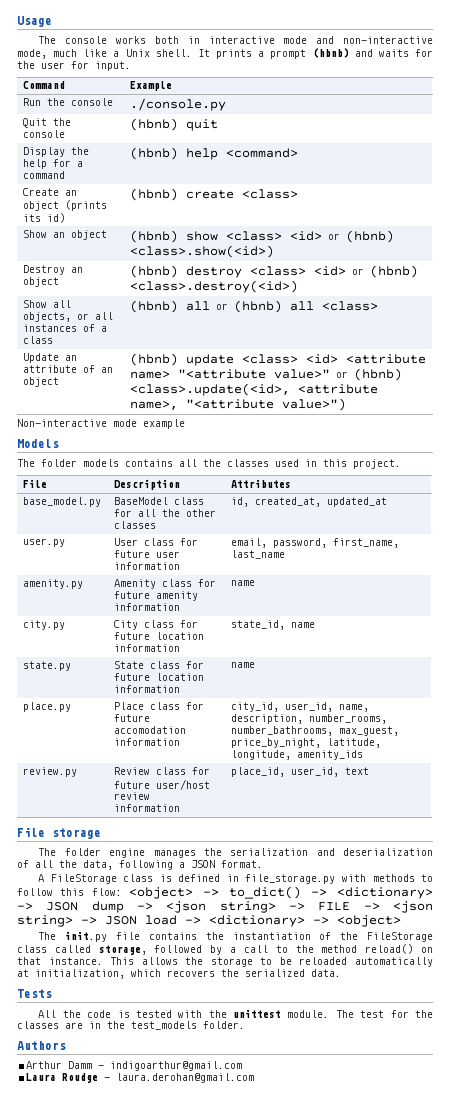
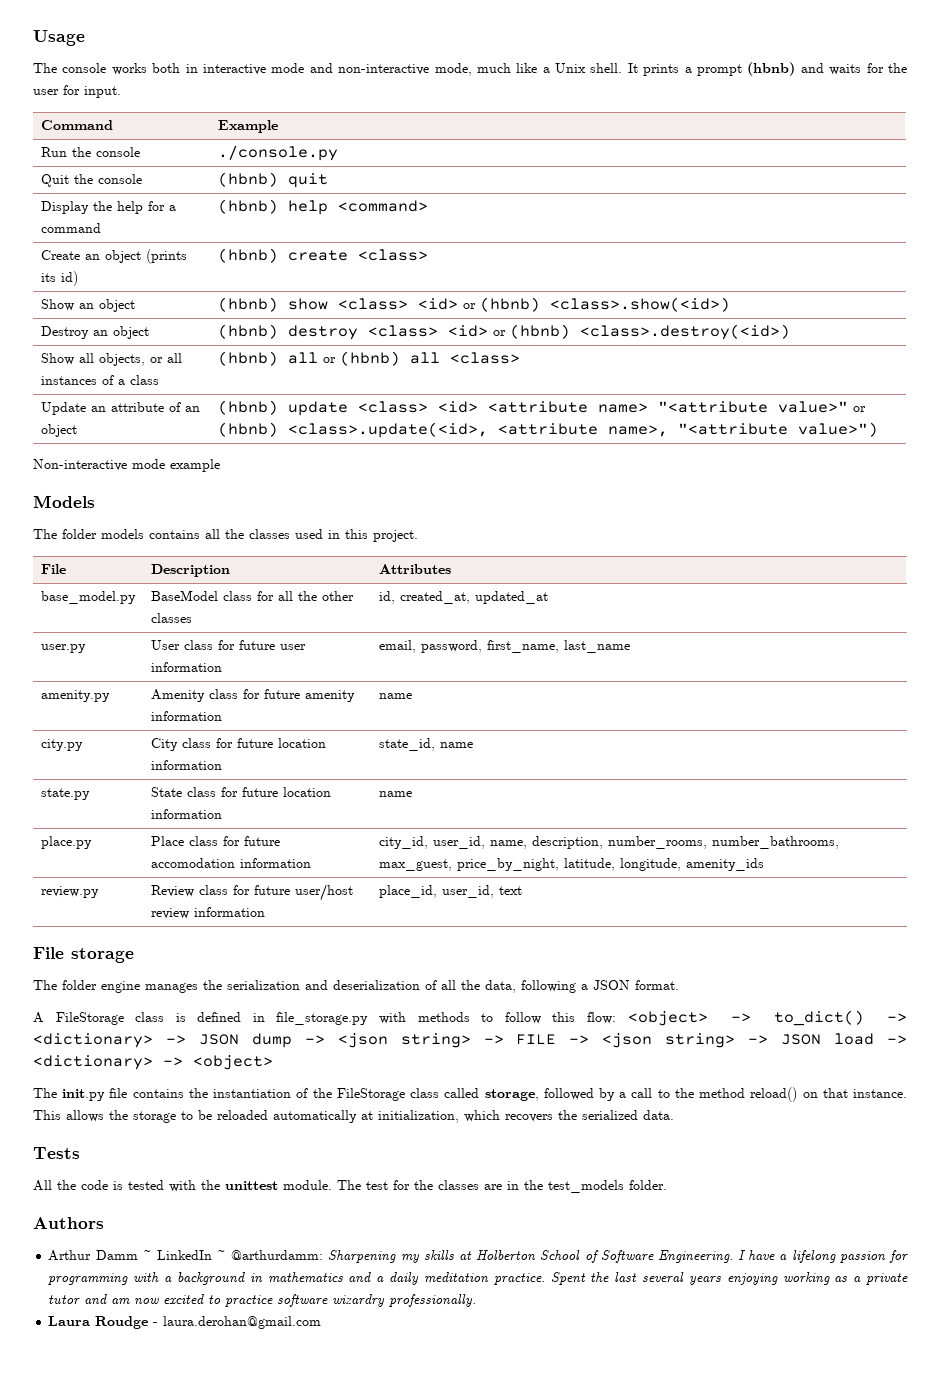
- Arthur Damm - indigoarthur@gmail.com
+ Arthur Damm ~ LinkedIn ~ @arthurdamm: Sharpening my skills at Holberton School of Software Engineering. I have a lifelong passion for programming with a background in mathematics and a daily meditation practice. Spent the last several years enjoying working as a private tutor and am now excited to practice software wizardry professionally.

